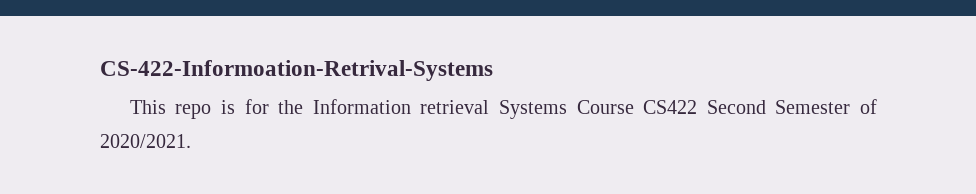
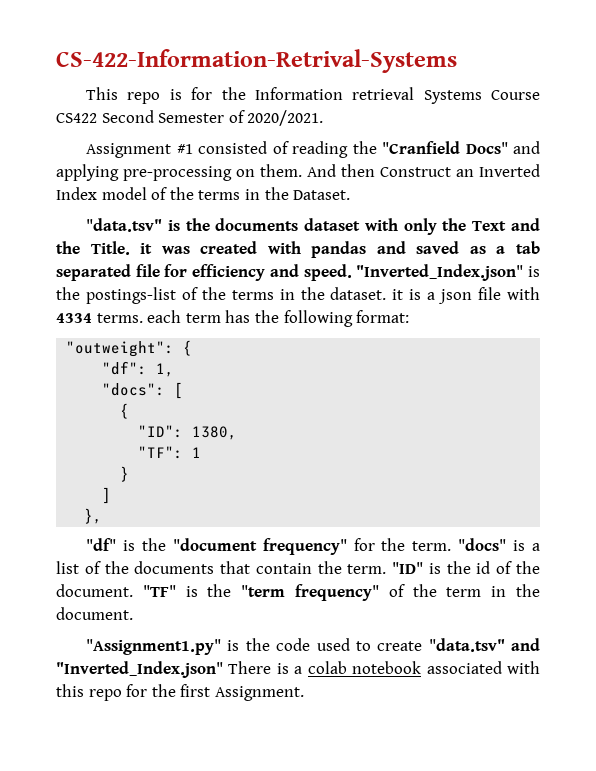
- CS-422-Informoation-Retrival-Systems
+ CS-422-Information-Retrival-Systems
+ Assignment #1 consisted of reading the "Cranfield Docs" and applying pre-processing on them. And then Construct an Inverted Index model of the terms in the Dataset.
+ "data.tsv" is the documents dataset with only the Text and the Title. it was created with pandas and saved as a tab separated file for efficiency and speed. "Inverted_Index.json" is the postings-list of the terms in the dataset. it is a json file with 4334 terms. each term has the following format:
+ "outweight": {
+ "df": 1,
+ "docs": [
+ {
+ "ID": 1380,
+ "TF": 1
+ }
+ ]
+ },
+ "df" is the "document frequency" for the term. "docs" is a list of the documents that contain the term. "ID" is the id of the document. "TF" is the "term frequency" of the term in the document.
+ "Assignment1.py" is the code used to create "data.tsv" and "Inverted_Index.json" There is a colab notebook associated with this repo for the first Assignment.

